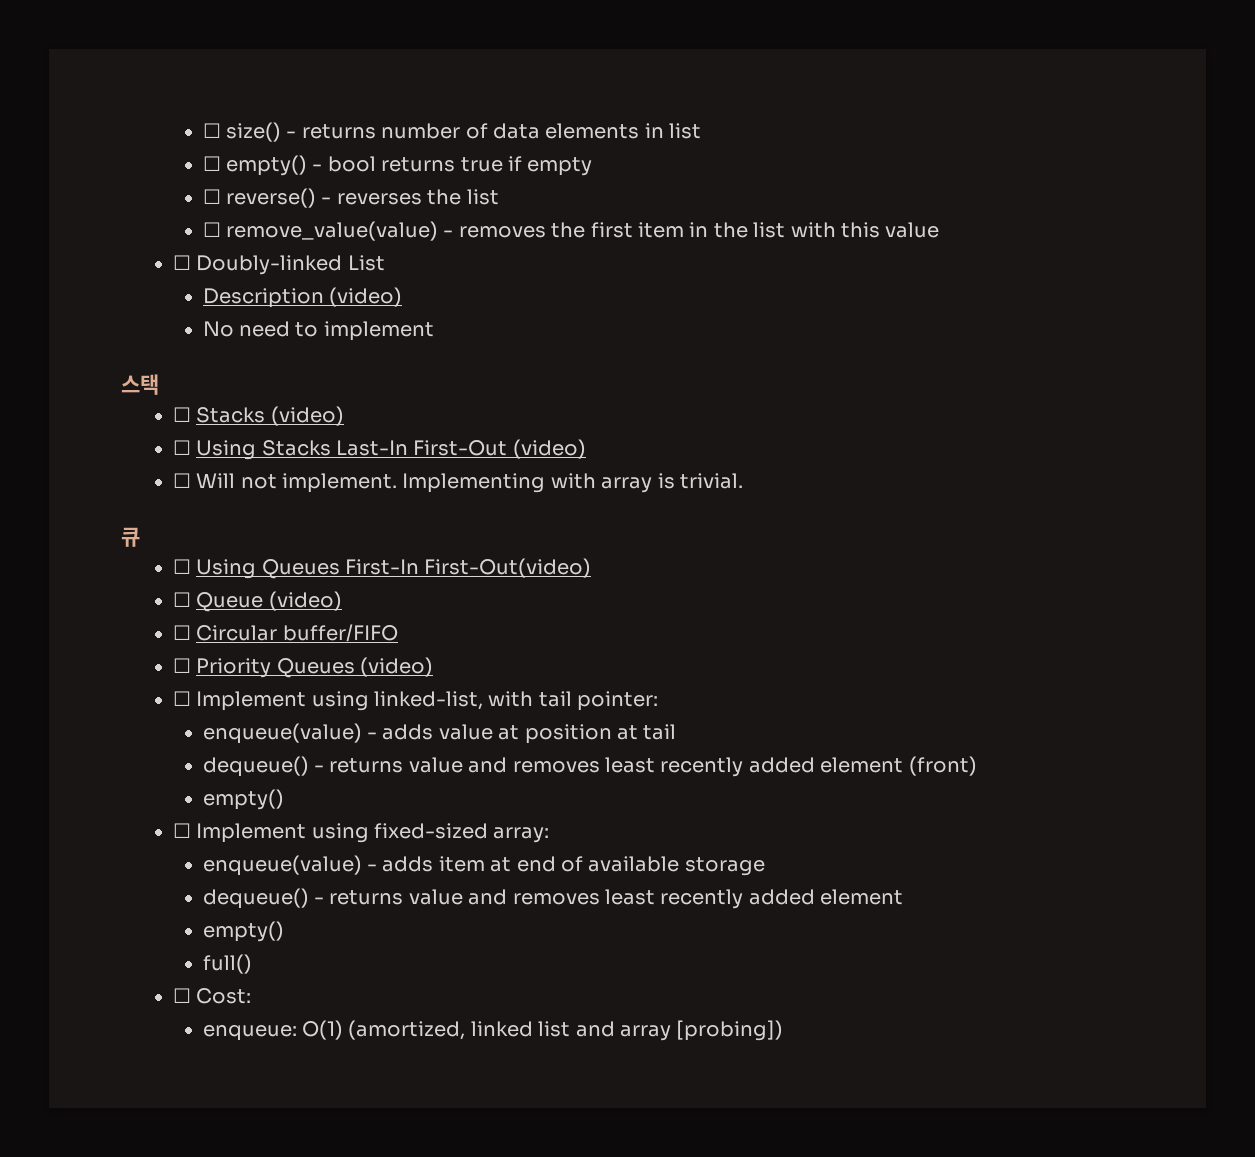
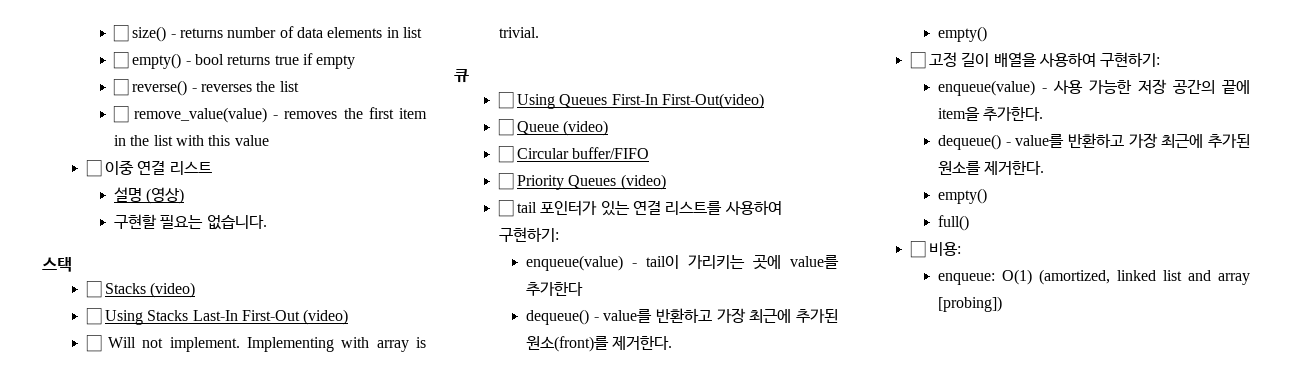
- ☐ Doubly-linked List
- Description (video)
- No need to implement
+ ☐ 이중 연결 리스트
+ 설명 (영상)
+ 구현할 필요는 없습니다.
- ☐ Implement using linked-list, with tail pointer:
- enqueue(value) - adds value at position at tail
- dequeue() - returns value and removes least recently added element (front)
+ ☐ tail 포인터가 있는 연결 리스트를 사용하여 구현하기:
+ enqueue(value) - tail이 가리키는 곳에 value를 추가한다
+ dequeue() - value를 반환하고 가장 최근에 추가된 원소(front)를 제거한다.
  empty()
- ☐ Implement using fixed-sized array:
- enqueue(value) - adds item at end of available storage
- dequeue() - returns value and removes least recently added element
+ ☐ 고정 길이 배열을 사용하여 구현하기:
+ enqueue(value) - 사용 가능한 저장 공간의 끝에 item을 추가한다.
+ dequeue() - value를 반환하고 가장 최근에 추가된 원소를 제거한다.
- ☐ Cost:
+ ☐ 비용:

